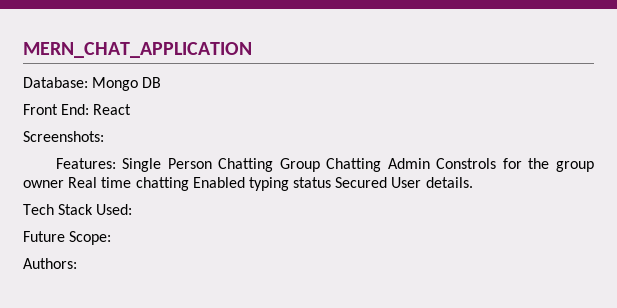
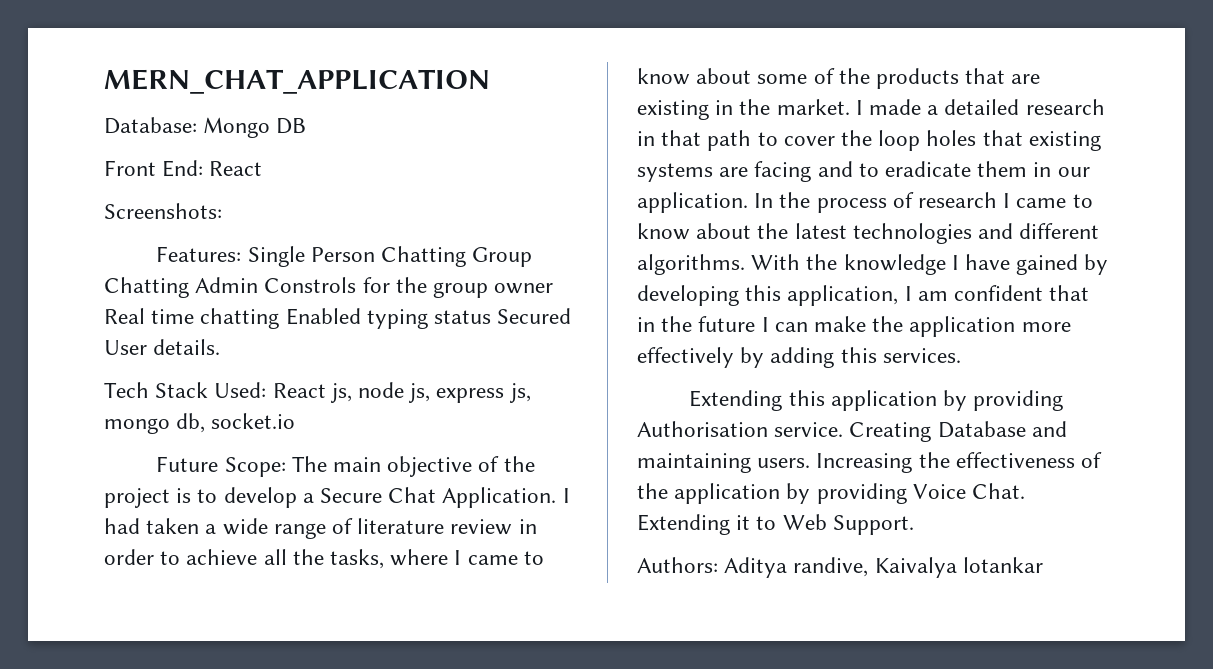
- Tech Stack Used:
- Future Scope:
- Authors:
+ Tech Stack Used: React js, node js, express js, mongo db, socket.io
+ Future Scope: The main objective of the project is to develop a Secure Chat Application. I had taken a wide range of literature review in order to achieve all the tasks, where I came to know about some of the products that are existing in the market. I made a detailed research in that path to cover the loop holes that existing systems are facing and to eradicate them in our application. In the process of research I came to know about the latest technologies and different algorithms. With the knowledge I have gained by developing this application, I am confident that in the future I can make the application more effectively by adding this services.
+ Extending this application by providing Authorisation service. Creating Database and maintaining users. Increasing the effectiveness of the application by providing Voice Chat. Extending it to Web Support.
+ Authors: Aditya randive, Kaivalya lotankar

